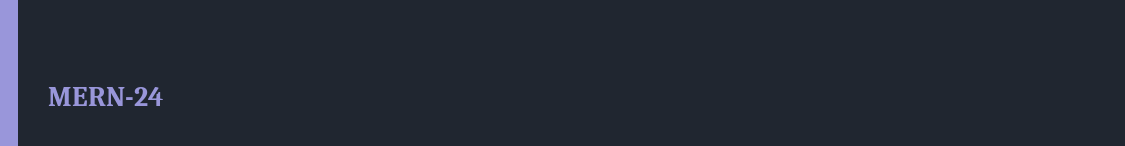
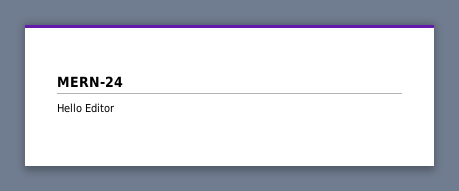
+ Hello Editor

